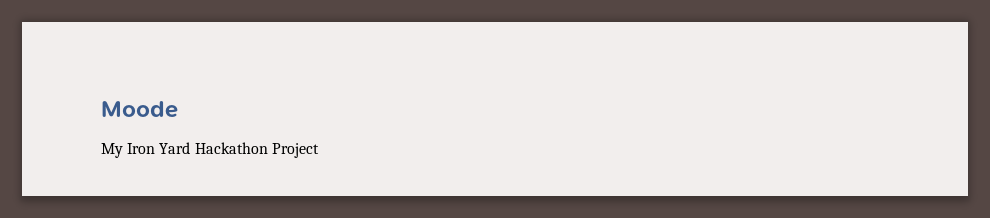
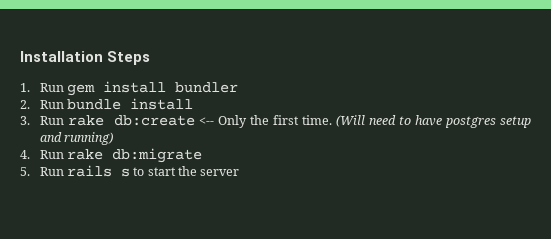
- Moode
- My Iron Yard Hackathon Project
+ Installation Steps
+ 1. Run gem install bundler
+ 2. Run bundle install
+ 3. Run rake db:create <-- Only the first time. (Will need to have postgres setup and running)
+ 4. Run rake db:migrate
+ 5. Run rails s to start the server

